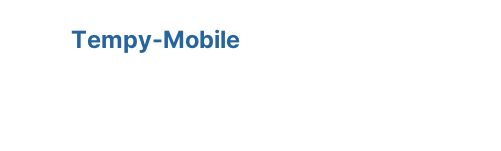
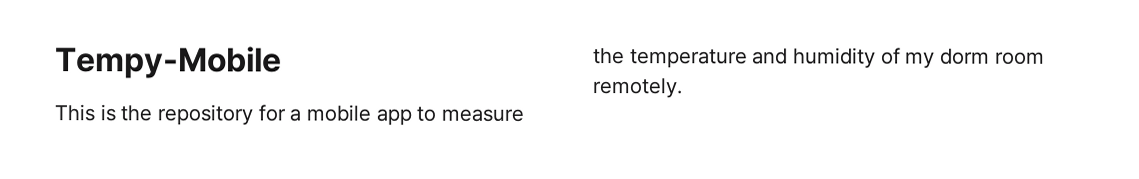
+ This is the repository for a mobile app to measure the temperature and humidity of my dorm room remotely.

